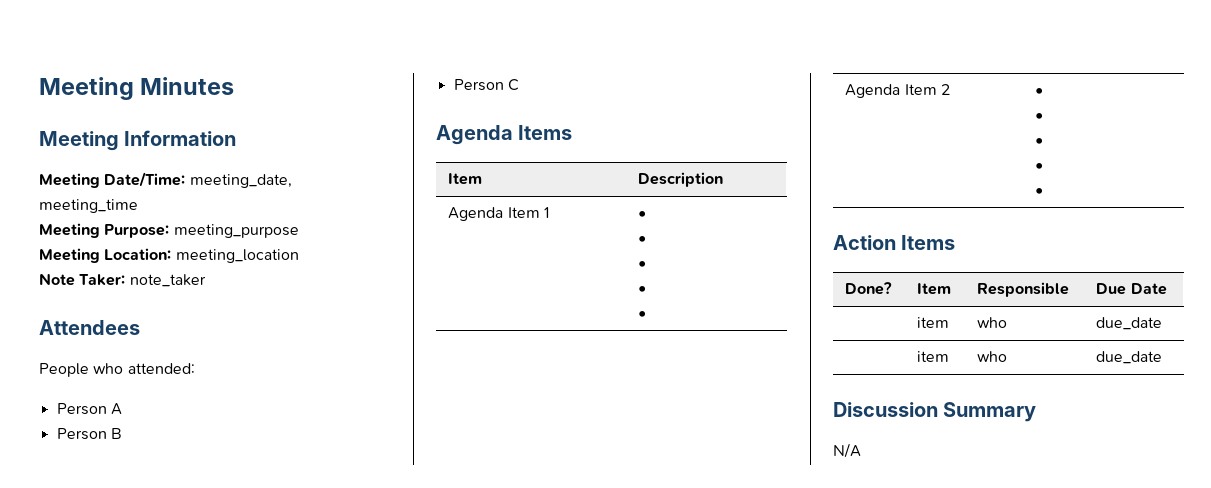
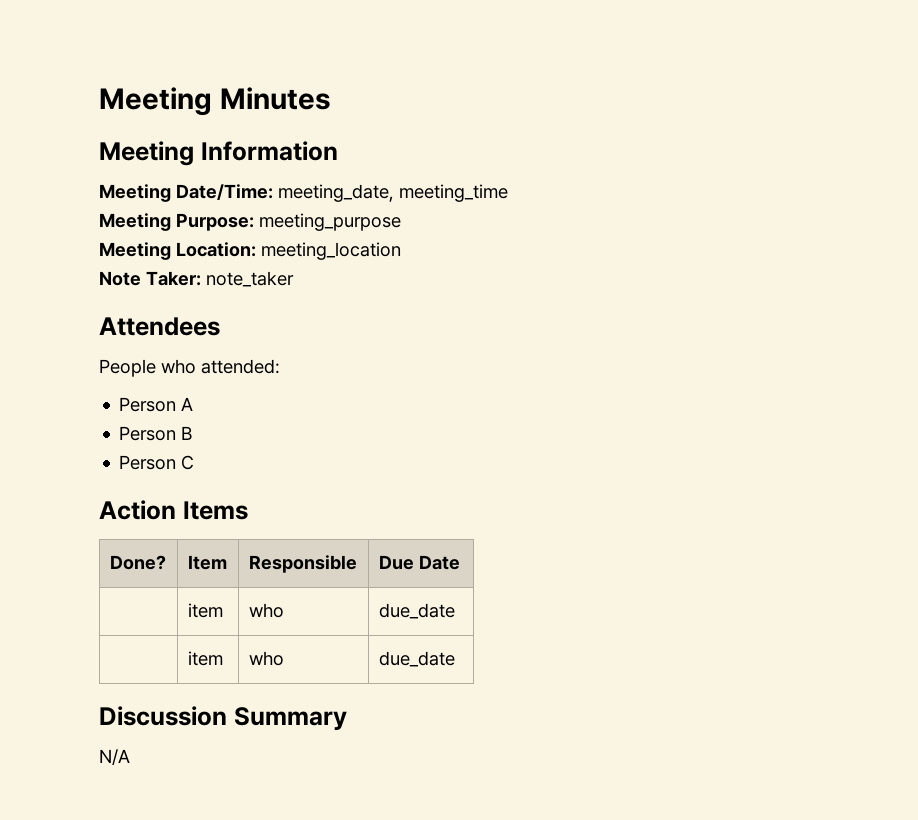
- Agenda Items
- Item | Description
- Agenda Item 1 | •
- •
- •
- •
- •
- Agenda Item 2 | •
- •
- •
- •
- •

